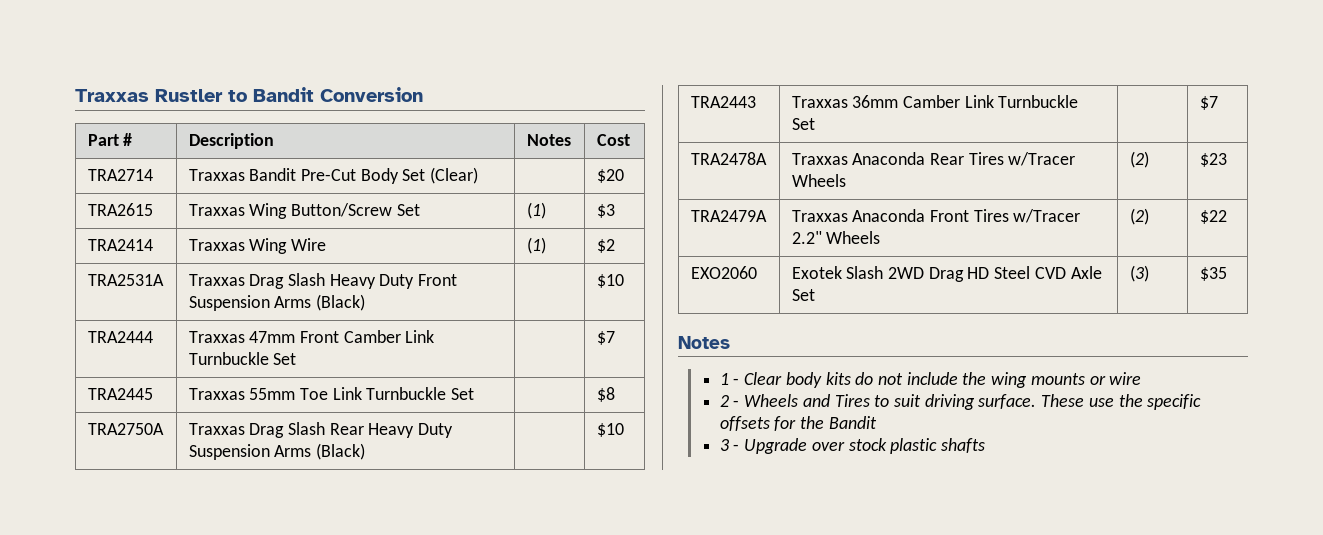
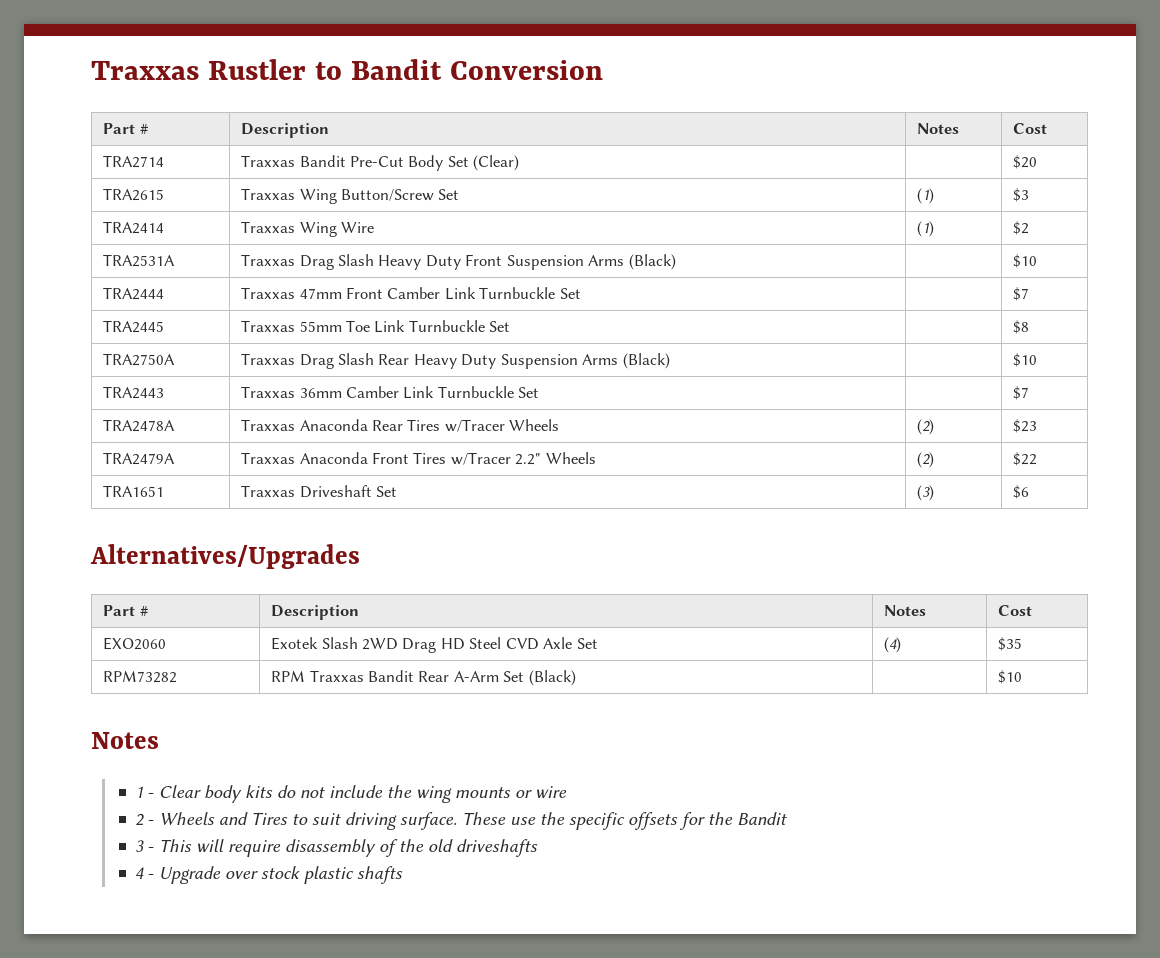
+ TRA1651 | Traxxas Driveshaft Set | (3) | $6
+ Alternatives/Upgrades
+ Part # | Description | Notes | Cost
- EXO2060 | Exotek Slash 2WD Drag HD Steel CVD Axle Set | (3) | $35
+ EXO2060 | Exotek Slash 2WD Drag HD Steel CVD Axle Set | (4) | $35
+ RPM73282 | RPM Traxxas Bandit Rear A-Arm Set (Black) | | $10
- 3 - Upgrade over stock plastic shafts
+ 3 - This will require disassembly of the old driveshafts
+ 4 - Upgrade over stock plastic shafts

